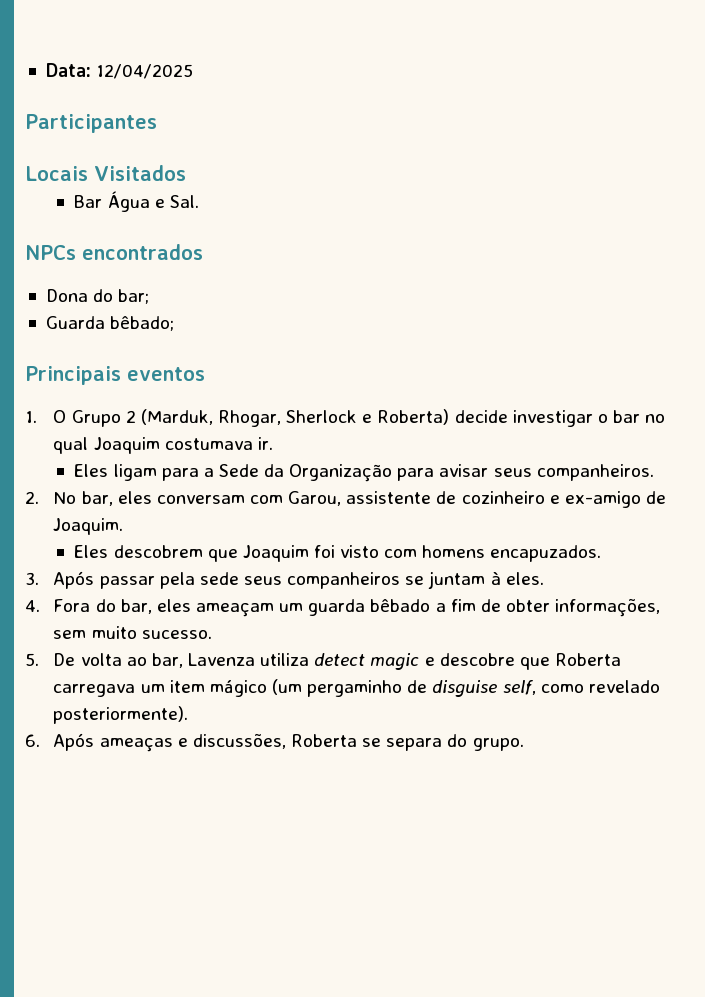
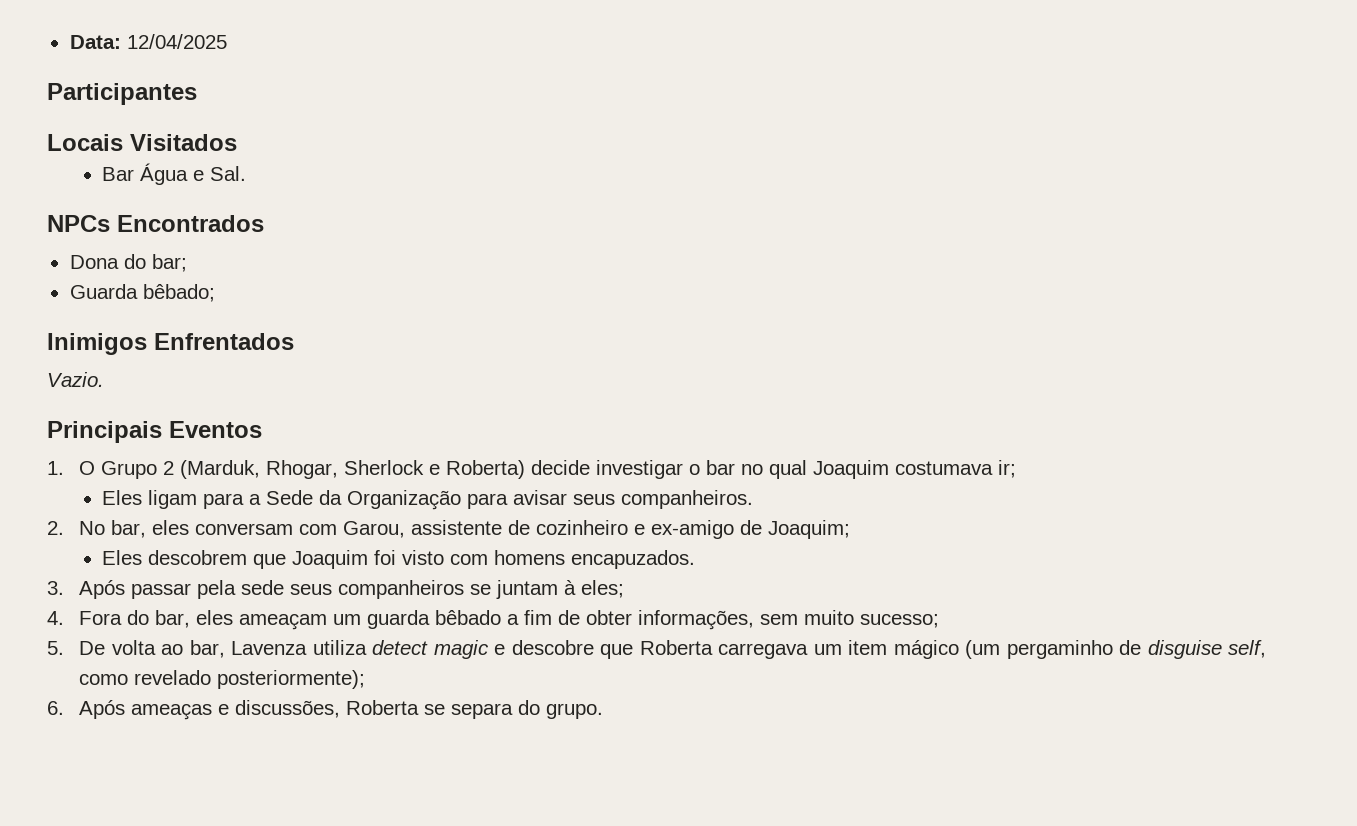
- NPCs encontrados
+ NPCs Encontrados
+ Inimigos Enfrentados
+ Vazio.
- Principais eventos
+ Principais Eventos
- 1. O Grupo 2 (Marduk, Rhogar, Sherlock e Roberta) decide investigar o bar no qual Joaquim costumava ir.
+ 1. O Grupo 2 (Marduk, Rhogar, Sherlock e Roberta) decide investigar o bar no qual Joaquim costumava ir;
- 2. No bar, eles conversam com Garou, assistente de cozinheiro e ex-amigo de Joaquim.
+ 2. No bar, eles conversam com Garou, assistente de cozinheiro e ex-amigo de Joaquim;
- 3. Após passar pela sede seus companheiros se juntam à eles.
+ 3. Após passar pela sede seus companheiros se juntam à eles;
- 4. Fora do bar, eles ameaçam um guarda bêbado a fim de obter informações, sem muito sucesso.
+ 4. Fora do bar, eles ameaçam um guarda bêbado a fim de obter informações, sem muito sucesso;
- 5. De volta ao bar, Lavenza utiliza detect magic e descobre que Roberta carregava um item mágico (um pergaminho de disguise self, como revelado posteriormente).
+ 5. De volta ao bar, Lavenza utiliza detect magic e descobre que Roberta carregava um item mágico (um pergaminho de disguise self, como revelado posteriormente);

